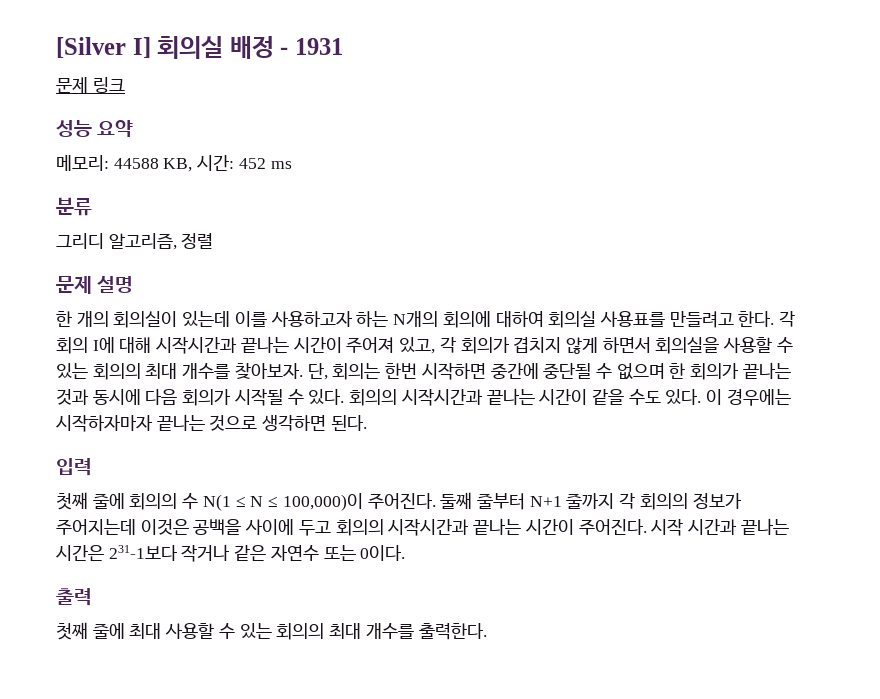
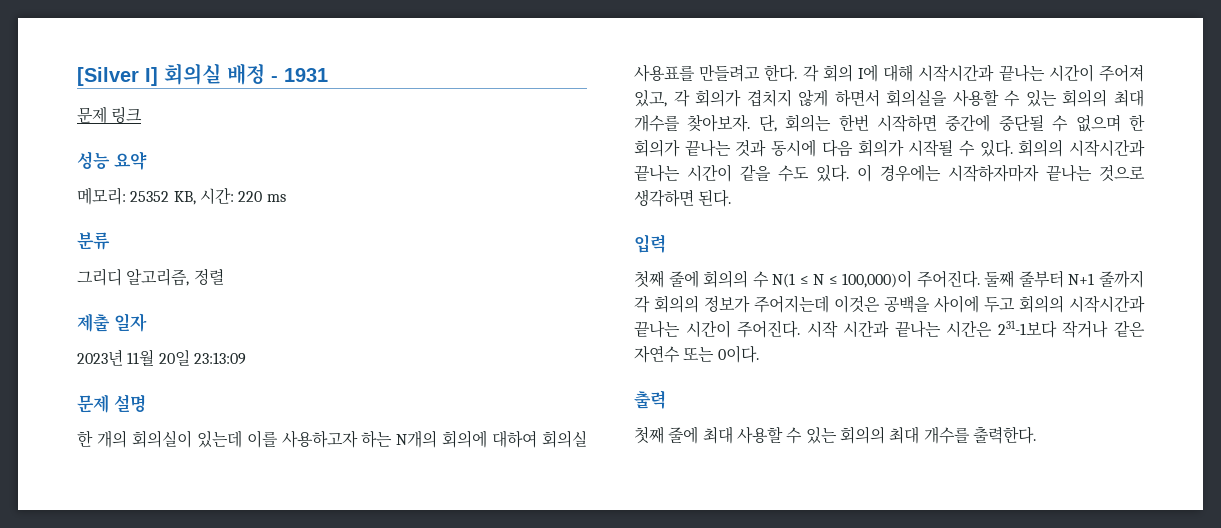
- 메모리: 44588 KB, 시간: 452 ms
+ 메모리: 25352 KB, 시간: 220 ms
+ 제출 일자
+ 2023년 11월 20일 23:13:09

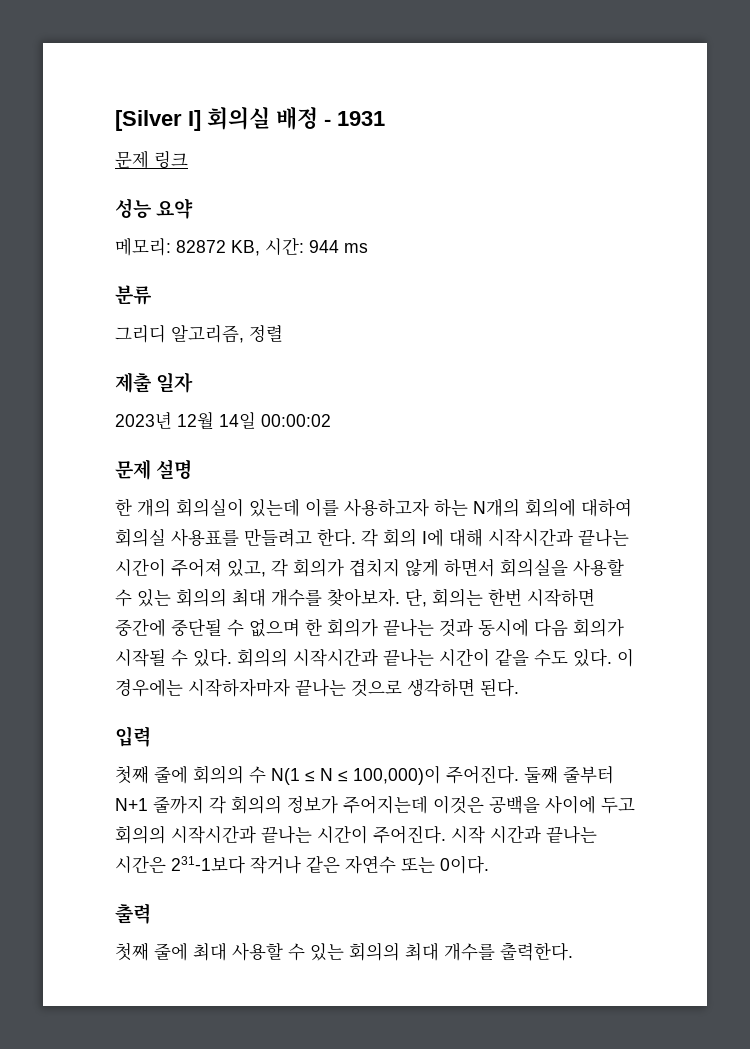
- 메모리: 25352 KB, 시간: 220 ms
+ 메모리: 82872 KB, 시간: 944 ms
- 2023년 11월 20일 23:13:09
+ 2023년 12월 14일 00:00:02

